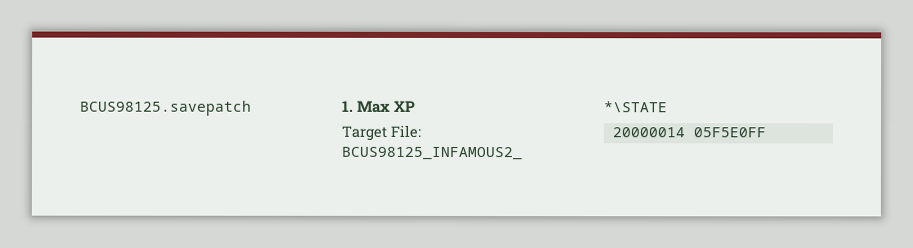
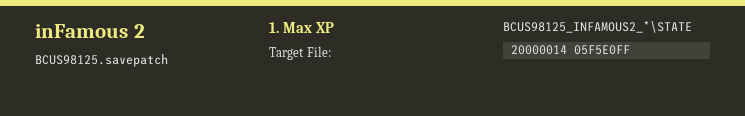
+ inFamous 2

